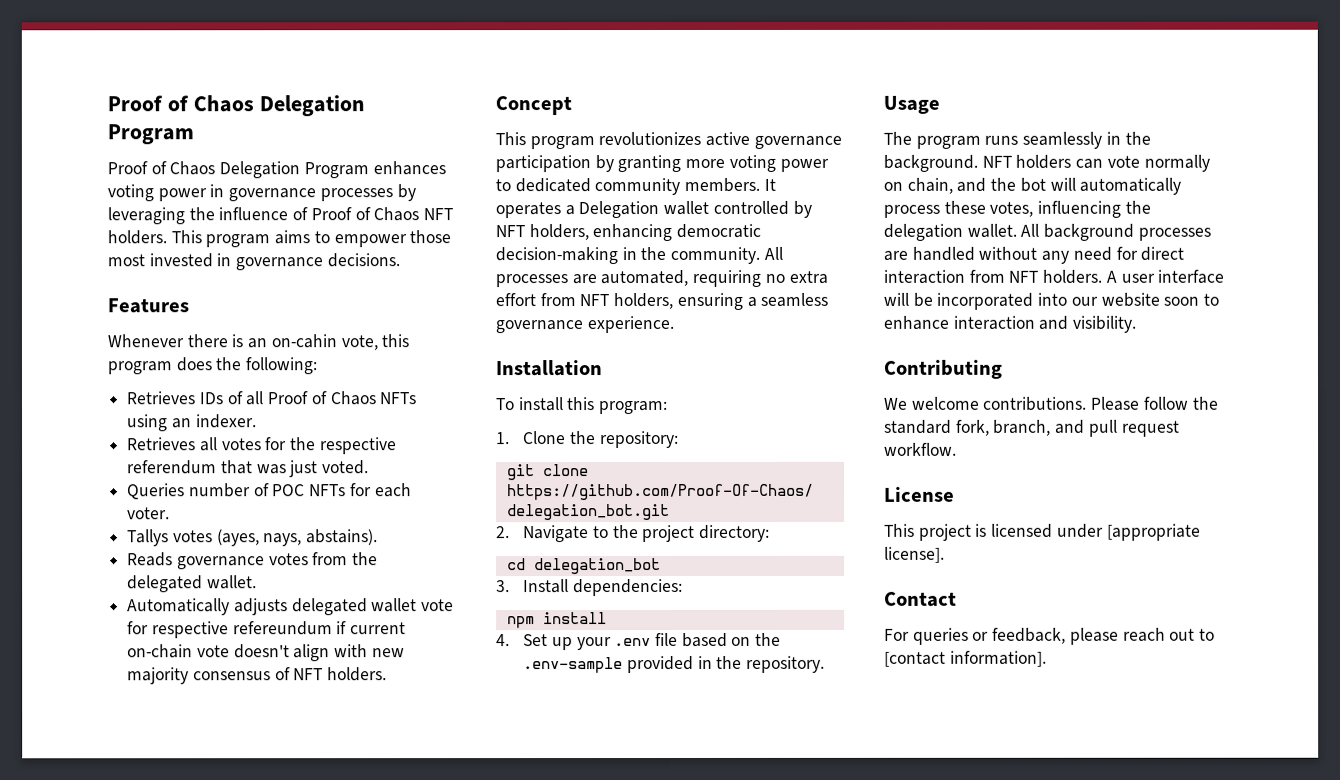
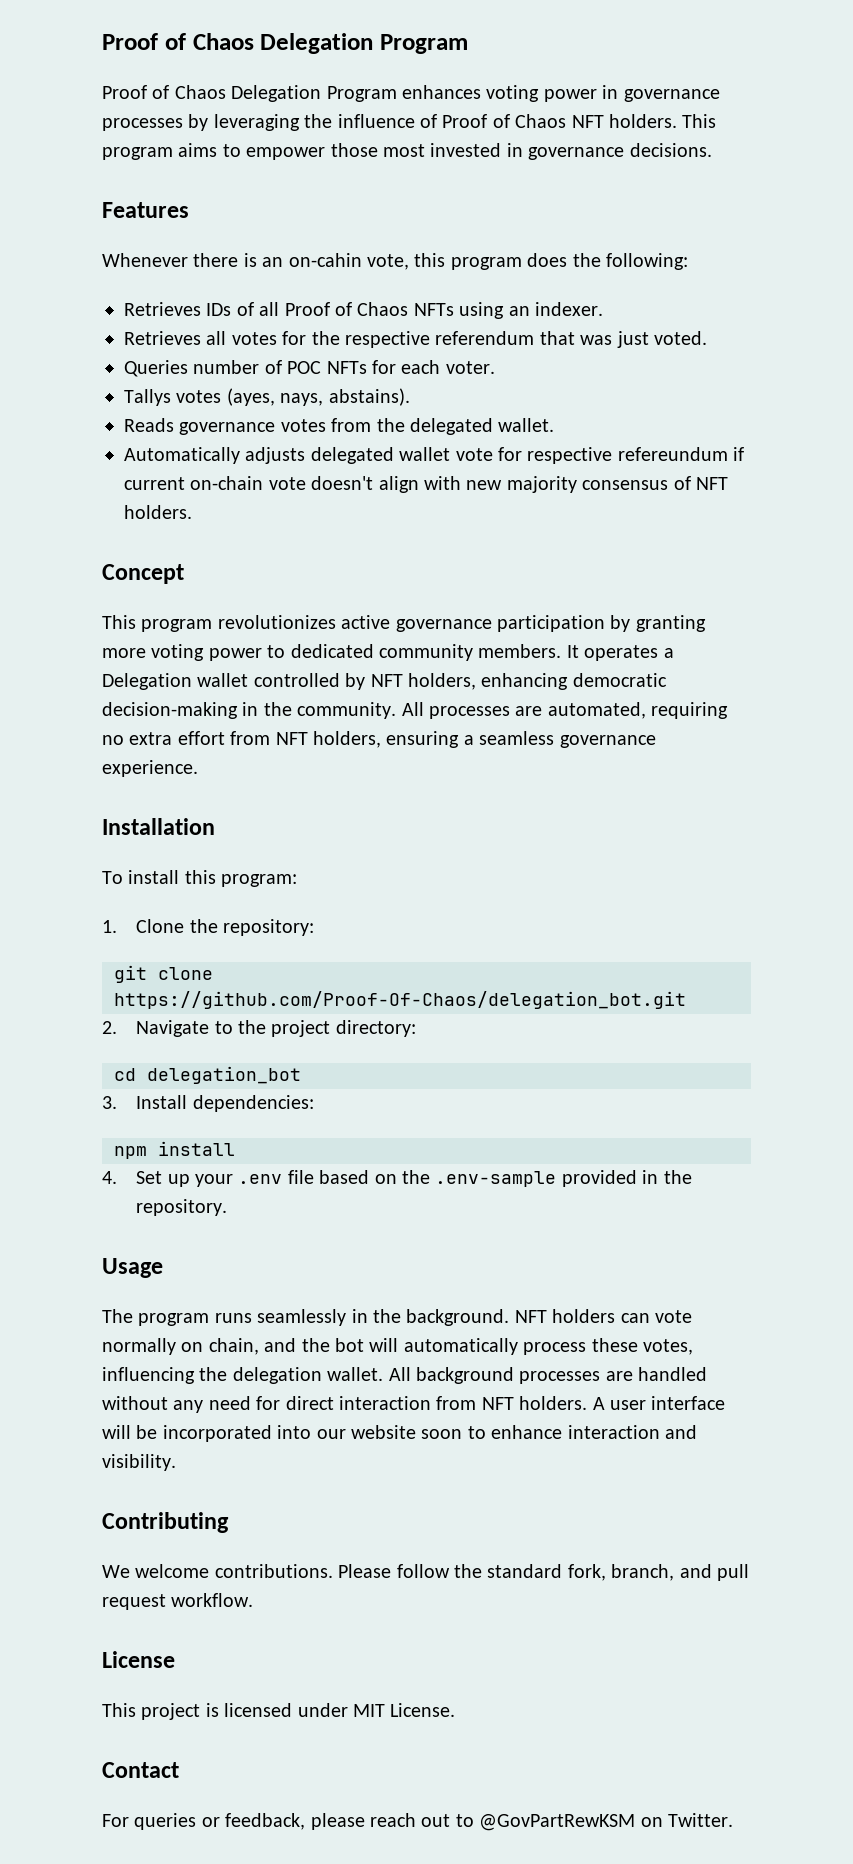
- This project is licensed under [appropriate license].
+ This project is licensed under MIT License.
- For queries or feedback, please reach out to [contact information].
+ For queries or feedback, please reach out to @GovPartRewKSM on Twitter.

